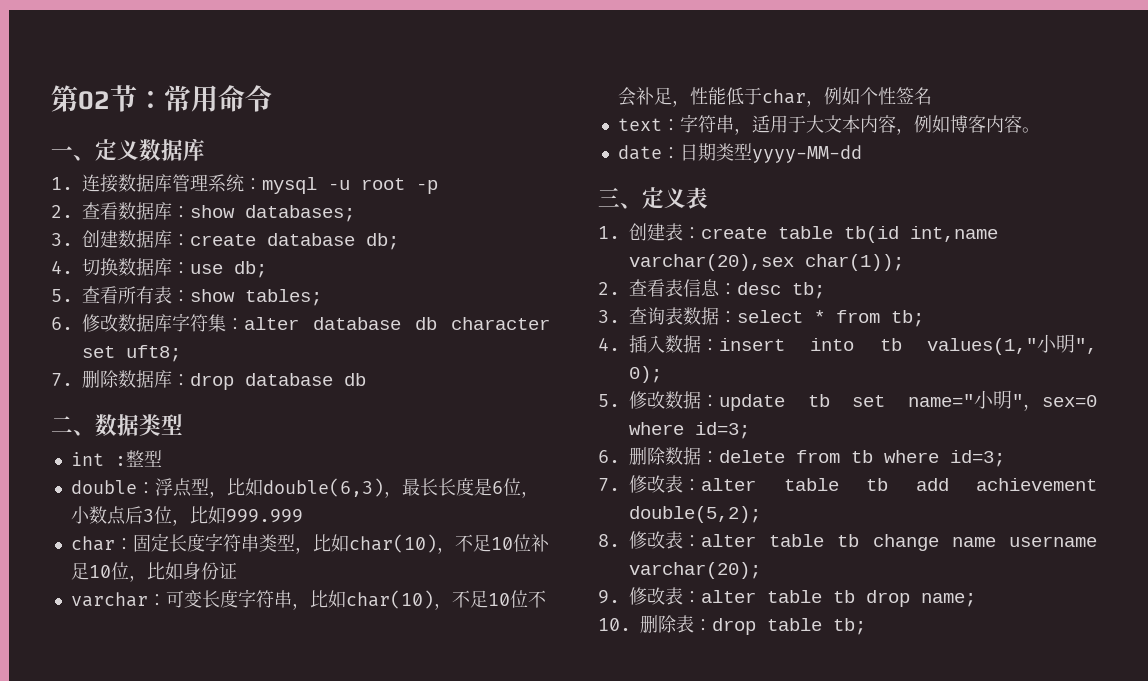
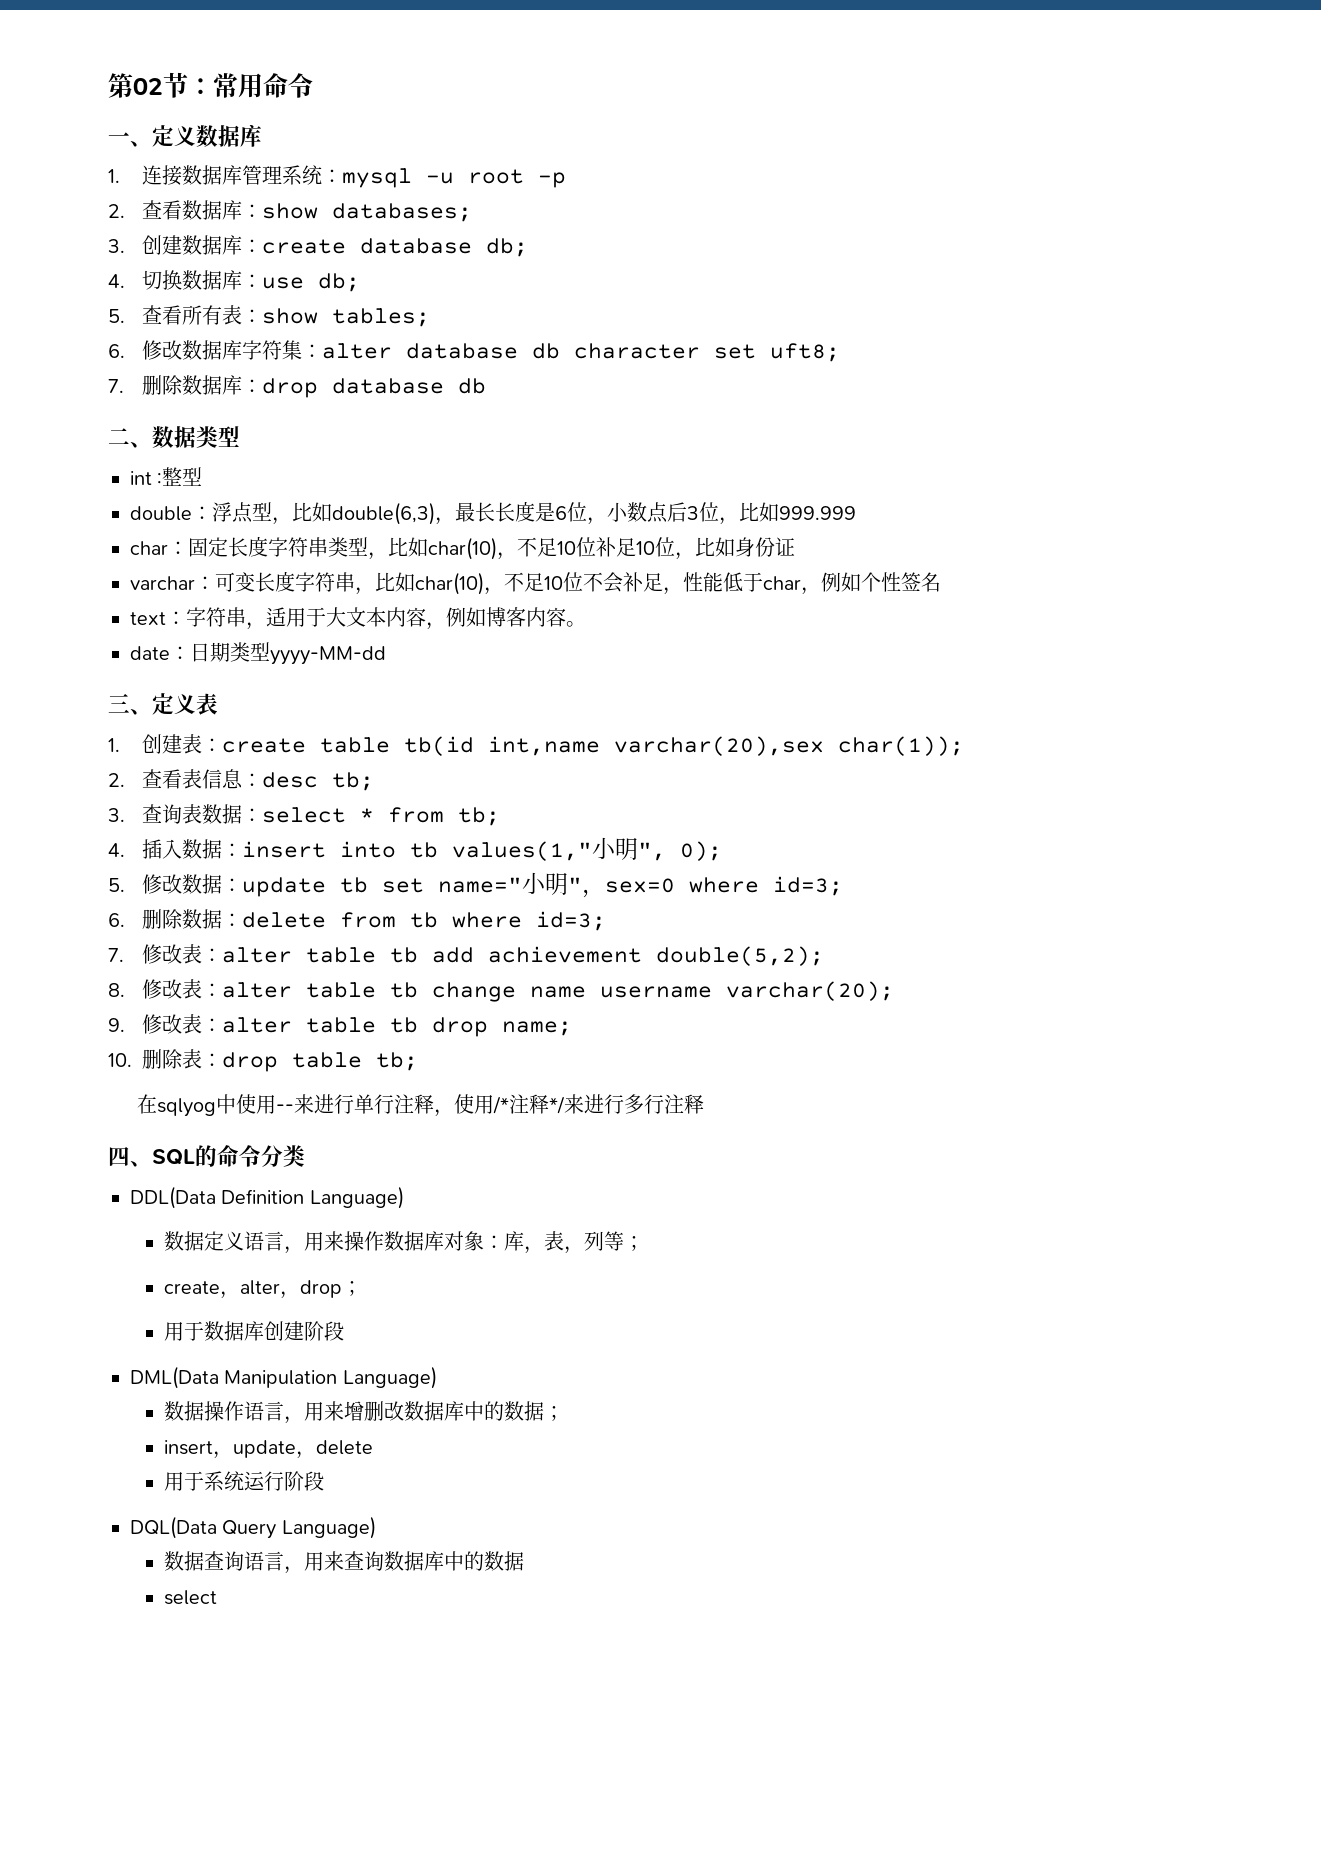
+ 在sqlyog中使用--来进行单行注释，使用/*注释*/来进行多行注释
+ 四、SQL的命令分类
+ DDL(Data Definition Language)
+ 数据定义语言，用来操作数据库对象：库，表，列等；
+ create，alter，drop；
+ 用于数据库创建阶段
+ DML(Data Manipulation Language)
+ 数据操作语言，用来增删改数据库中的数据；
+ insert，update，delete
+ 用于系统运行阶段
+ DQL(Data Query Language)
+ 数据查询语言，用来查询数据库中的数据
+ select

